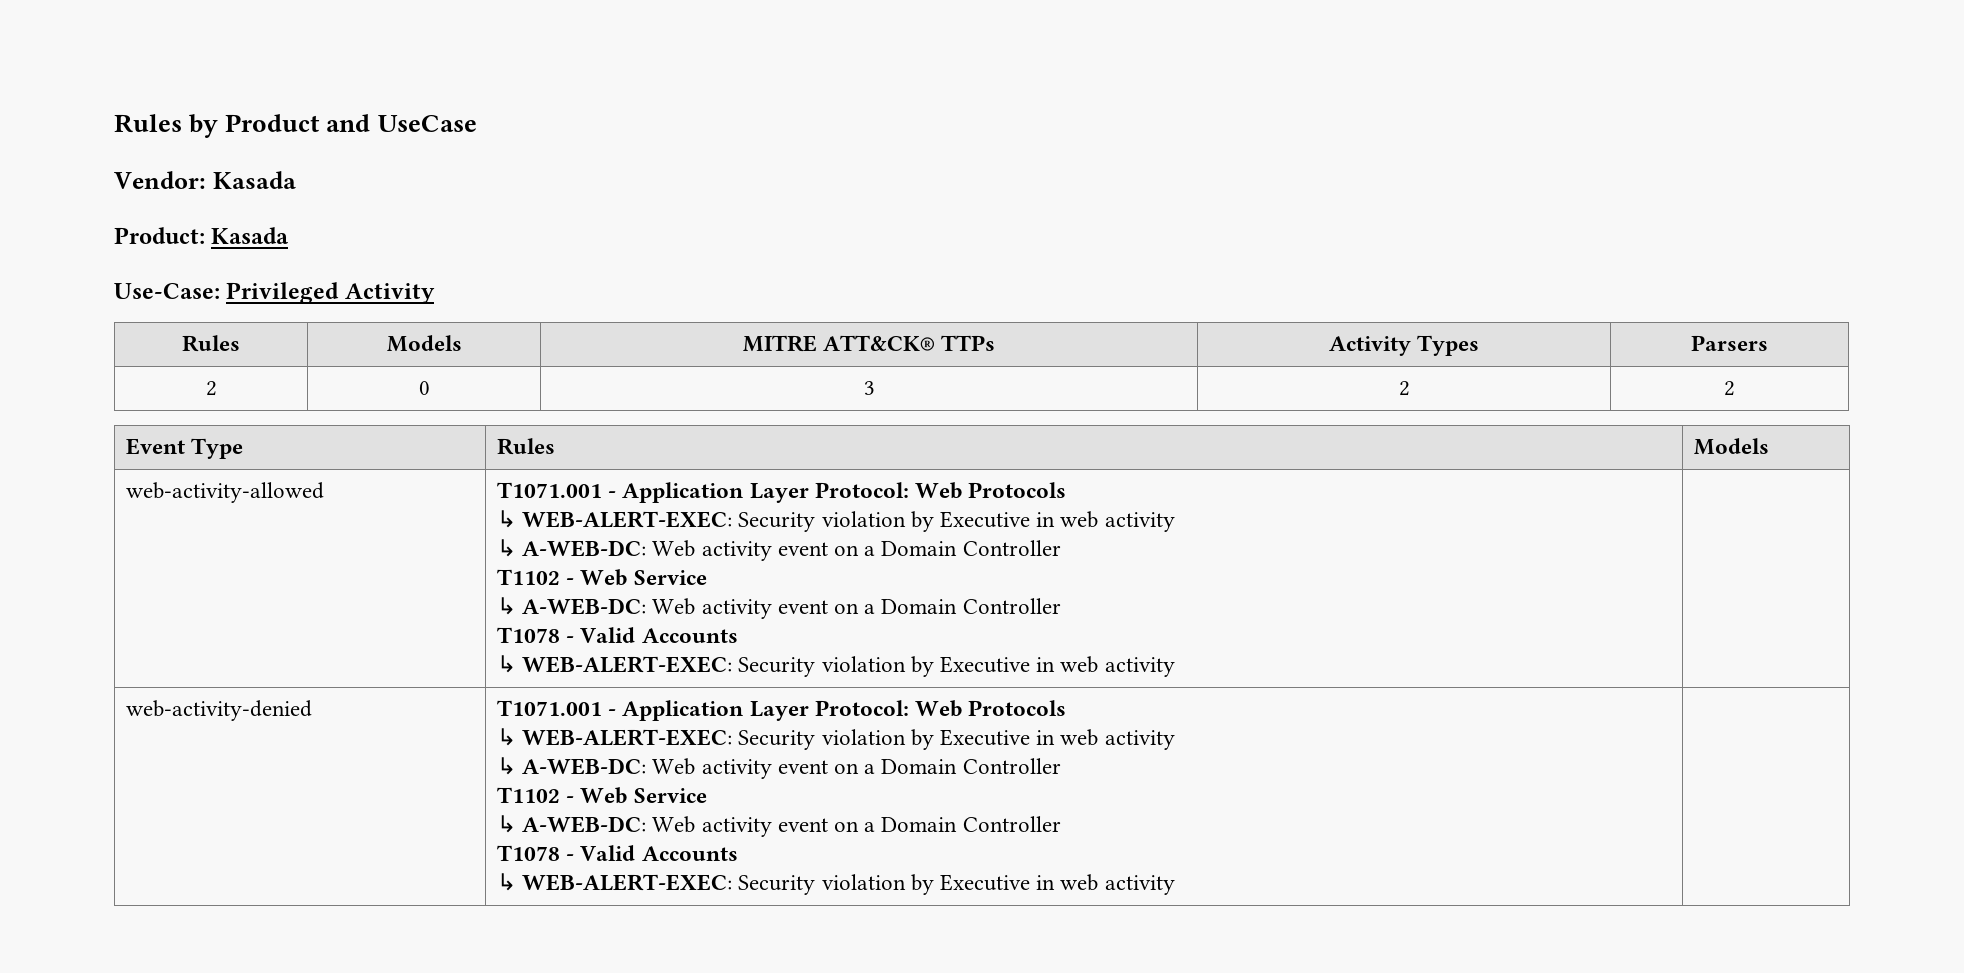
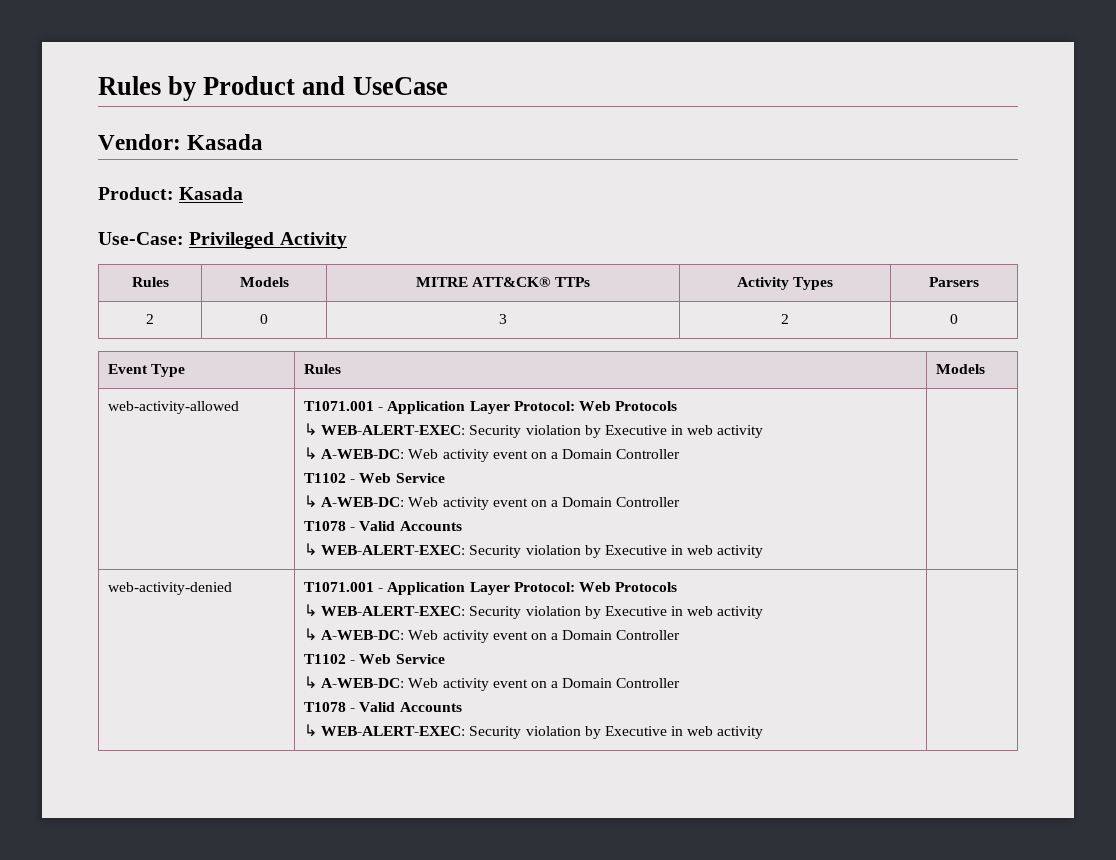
- 2 | 0 | 3 | 2 | 2
+ 2 | 0 | 3 | 2 | 0

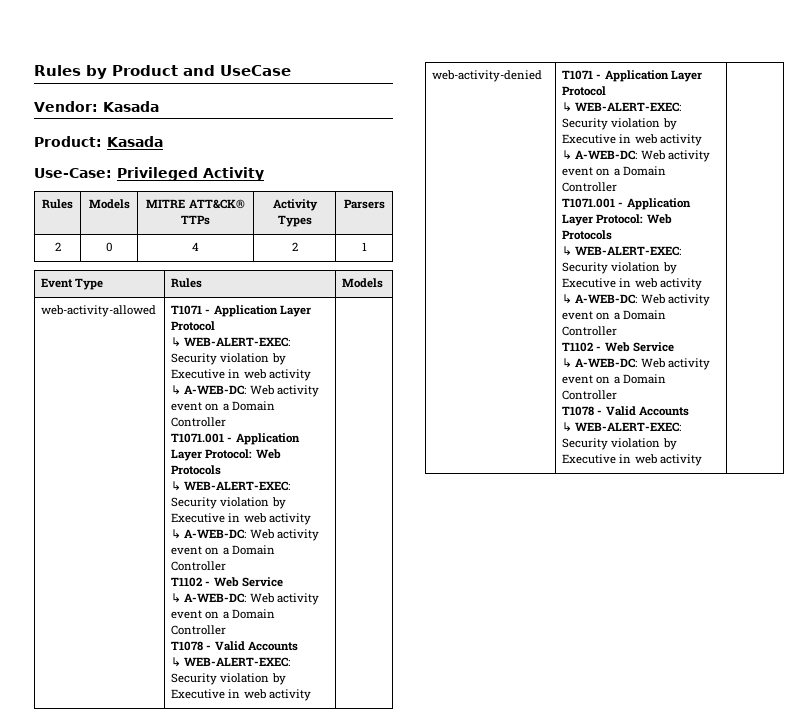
- 2 | 0 | 3 | 2 | 0
+ 2 | 0 | 4 | 2 | 1
- web-activity-allowed
+ web-activity-allowed | T1071 - Application Layer Protocol
+ ↳ WEB-ALERT-EXEC: Security violation by Executive in web activity
+ ↳ A-WEB-DC: Web activity event on a Domain Controller
- web-activity-denied
+ web-activity-denied | T1071 - Application Layer Protocol
+ ↳ WEB-ALERT-EXEC: Security violation by Executive in web activity
+ ↳ A-WEB-DC: Web activity event on a Domain Controller

